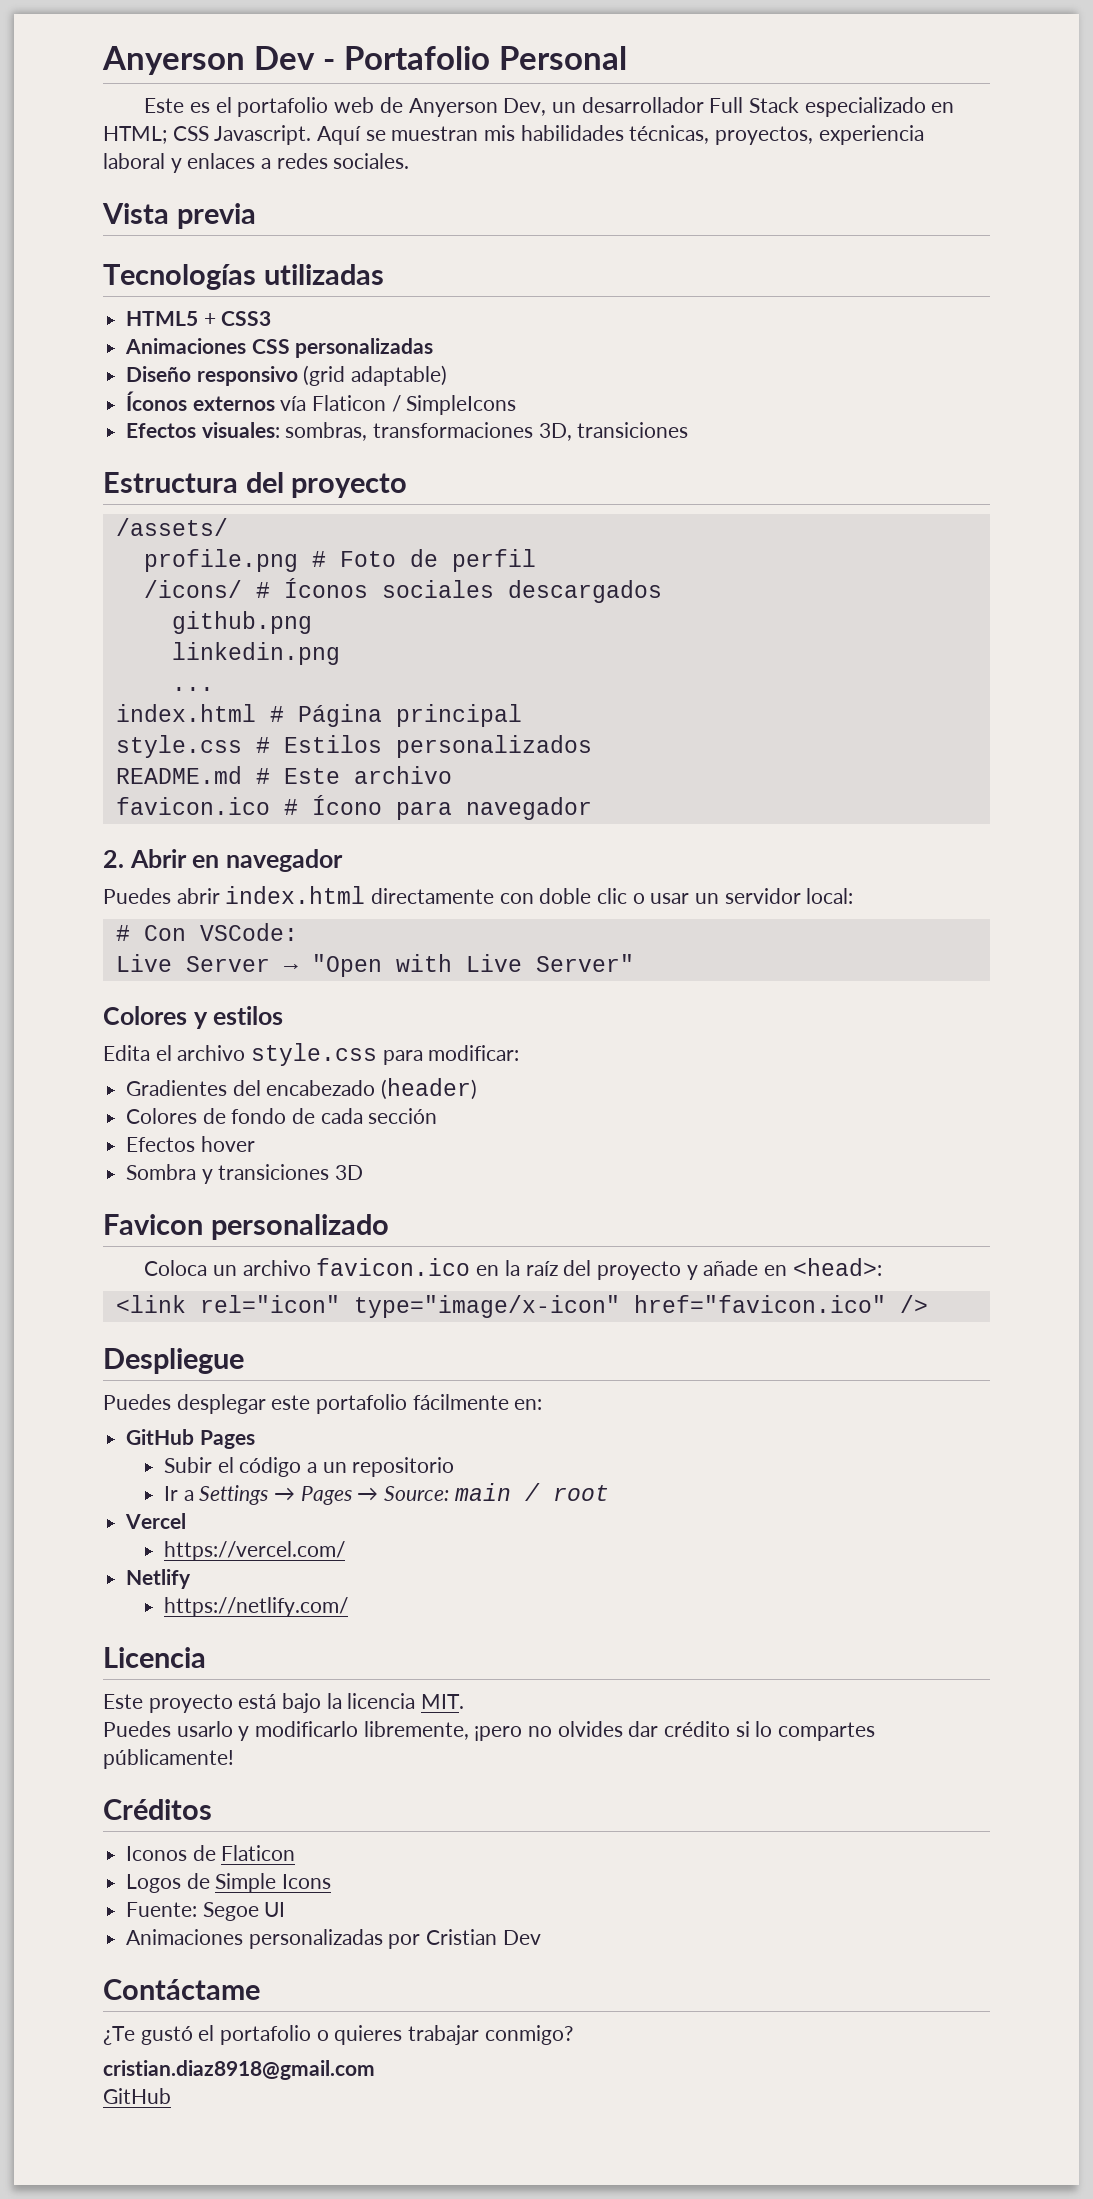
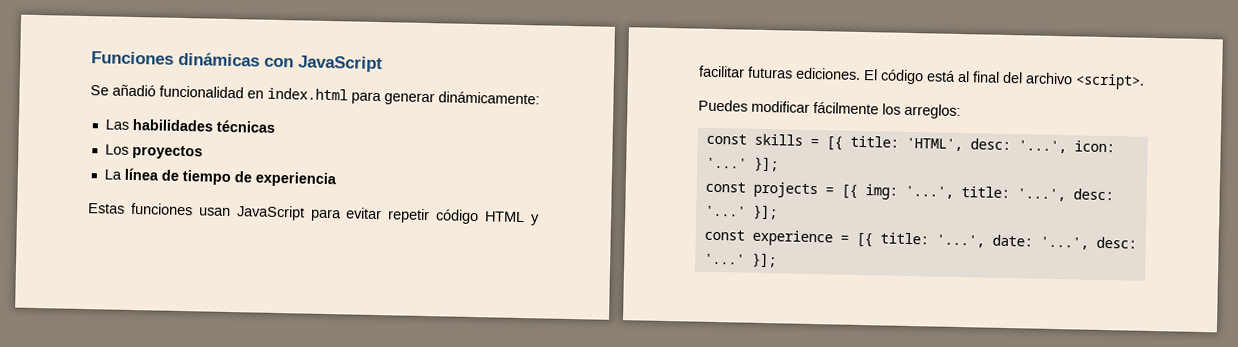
- Anyerson Dev - Portafolio Personal
- Este es el portafolio web de Anyerson Dev, un desarrollador Full Stack especializado en HTML; CSS Javascript. Aquí se muestran mis habilidades técnicas, proyectos, experiencia laboral y enlaces a redes sociales.
- Vista previa
- Tecnologías utilizadas
- HTML5 + CSS3
- Animaciones CSS personalizadas
- Diseño responsivo (grid adaptable)
- Íconos externos vía Flaticon / SimpleIcons
- Efectos visuales: sombras, transformaciones 3D, transiciones
- Estructura del proyecto
- /assets/
- profile.png # Foto de perfil
- /icons/ # Íconos sociales descargados
- github.png
- linkedin.png
- ...
- index.html # Página principal
- style.css # Estilos personalizados
- README.md # Este archivo
- favicon.ico # Ícono para navegador
- 2. Abrir en navegador
- Puedes abrir index.html directamente con doble clic o usar un servidor local:
- # Con VSCode:
- Live Server → "Open with Live Server"
- Colores y estilos
- Edita el archivo style.css para modificar:
- Gradientes del encabezado (header)
- Colores de fondo de cada sección
- Efectos hover
- Sombra y transiciones 3D
- Favicon personalizado
- Coloca un archivo favicon.ico en la raíz del proyecto y añade en <head>:
- <link rel="icon" type="image/x-icon" href="favicon.ico" />
- Despliegue
- Puedes desplegar este portafolio fácilmente en:
- GitHub Pages
- Subir el código a un repositorio
- Ir a Settings → Pages → Source: main / root
- Vercel
- https://vercel.com/
- Netlify
- https://netlify.com/
- Licencia
- Este proyecto está bajo la licencia MIT.
- Puedes usarlo y modificarlo libremente, ¡pero no olvides dar crédito si lo compartes públicamente!
- Créditos
- Iconos de Flaticon
- Logos de Simple Icons
- Fuente: Segoe UI
- Animaciones personalizadas por Cristian Dev
- Contáctame
- ¿Te gustó el portafolio o quieres trabajar conmigo?
- cristian.diaz8918@gmail.com
- GitHub
+ Funciones dinámicas con JavaScript
+ Se añadió funcionalidad en index.html para generar dinámicamente:
+ Las habilidades técnicas
+ Los proyectos
+ La línea de tiempo de experiencia
+ Estas funciones usan JavaScript para evitar repetir código HTML y facilitar futuras ediciones. El código está al final del archivo <script>.
+ Puedes modificar fácilmente los arreglos:
+ const skills = [{ title: 'HTML', desc: '...', icon: '...' }];
+ const projects = [{ img: '...', title: '...', desc: '...' }];
+ const experience = [{ title: '...', date: '...', desc: '...' }];

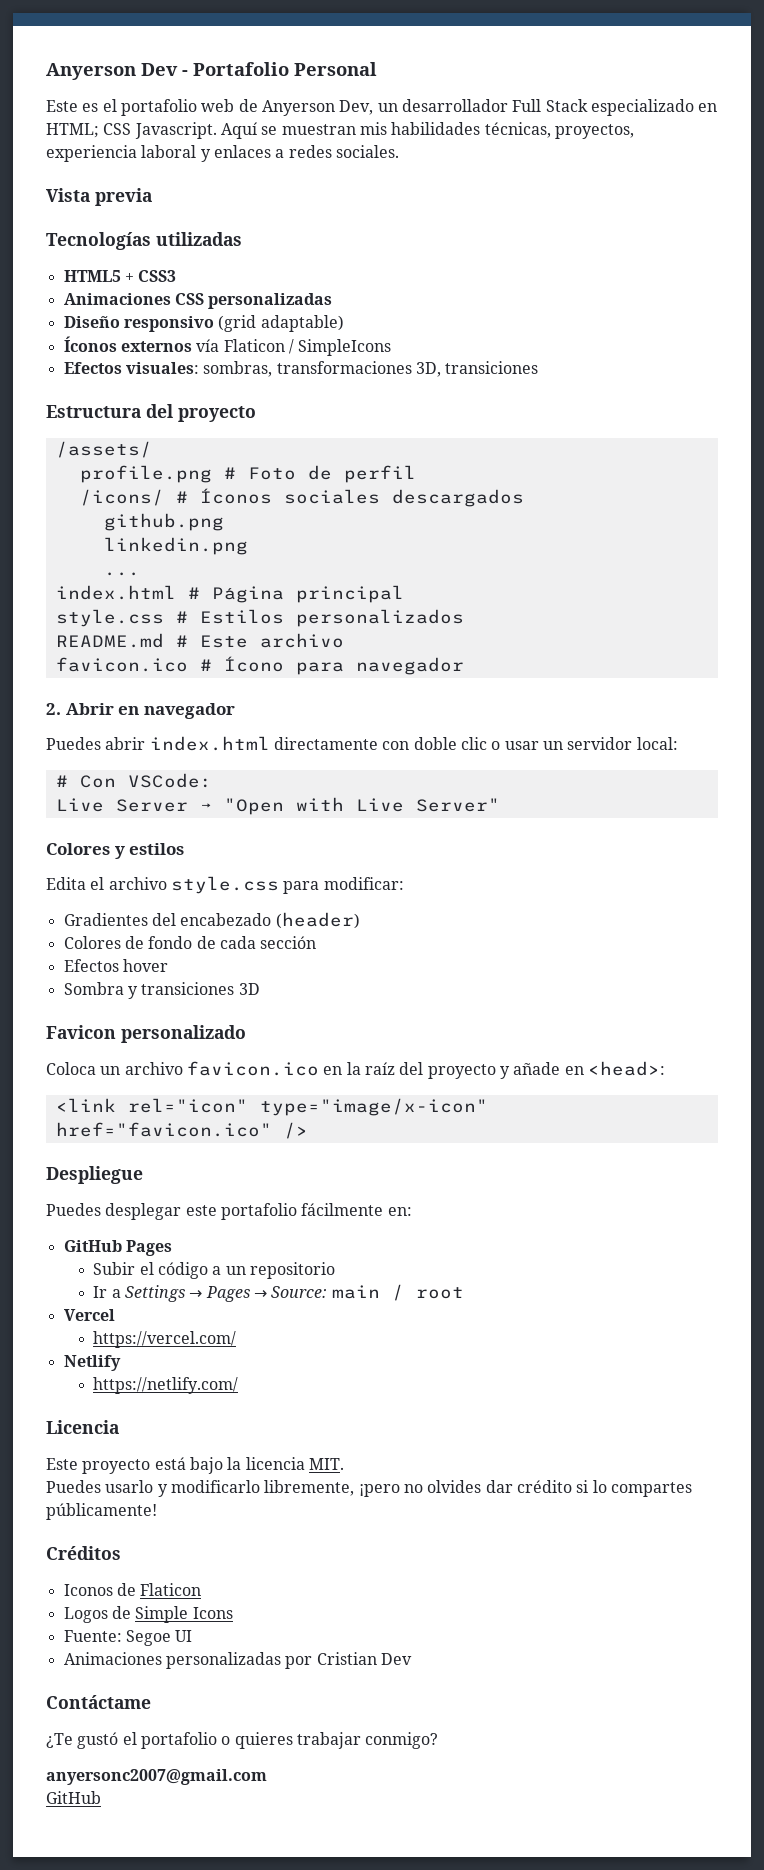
- Funciones dinámicas con JavaScript
- Se añadió funcionalidad en index.html para generar dinámicamente:
- Las habilidades técnicas
- Los proyectos
- La línea de tiempo de experiencia
- Estas funciones usan JavaScript para evitar repetir código HTML y facilitar futuras ediciones. El código está al final del archivo <script>.
- Puedes modificar fácilmente los arreglos:
- const skills = [{ title: 'HTML', desc: '...', icon: '...' }];
- const projects = [{ img: '...', title: '...', desc: '...' }];
- const experience = [{ title: '...', date: '...', desc: '...' }];
+ Anyerson Dev - Portafolio Personal
+ Este es el portafolio web de Anyerson Dev, un desarrollador Full Stack especializado en HTML; CSS Javascript. Aquí se muestran mis habilidades técnicas, proyectos, experiencia laboral y enlaces a redes sociales.
+ Vista previa
+ Tecnologías utilizadas
+ HTML5 + CSS3
+ Animaciones CSS personalizadas
+ Diseño responsivo (grid adaptable)
+ Íconos externos vía Flaticon / SimpleIcons
+ Efectos visuales: sombras, transformaciones 3D, transiciones
+ Estructura del proyecto
+ /assets/
+ profile.png # Foto de perfil
+ /icons/ # Íconos sociales descargados
+ github.png
+ linkedin.png
+ ...
+ index.html # Página principal
+ style.css # Estilos personalizados
+ README.md # Este archivo
+ favicon.ico # Ícono para navegador
+ 2. Abrir en navegador
+ Puedes abrir index.html directamente con doble clic o usar un servidor local:
+ # Con VSCode:
+ Live Server → "Open with Live Server"
+ Colores y estilos
+ Edita el archivo style.css para modificar:
+ Gradientes del encabezado (header)
+ Colores de fondo de cada sección
+ Efectos hover
+ Sombra y transiciones 3D
+ Favicon personalizado
+ Coloca un archivo favicon.ico en la raíz del proyecto y añade en <head>:
+ <link rel="icon" type="image/x-icon" href="favicon.ico" />
+ Despliegue
+ Puedes desplegar este portafolio fácilmente en:
+ GitHub Pages
+ Subir el código a un repositorio
+ Ir a Settings → Pages → Source: main / root
+ Vercel
+ https://vercel.com/
+ Netlify
+ https://netlify.com/
+ Licencia
+ Este proyecto está bajo la licencia MIT.
+ Puedes usarlo y modificarlo libremente, ¡pero no olvides dar crédito si lo compartes públicamente!
+ Créditos
+ Iconos de Flaticon
+ Logos de Simple Icons
+ Fuente: Segoe UI
+ Animaciones personalizadas por Cristian Dev
+ Contáctame
+ ¿Te gustó el portafolio o quieres trabajar conmigo?
+ anyersonc2007@gmail.com
+ GitHub

